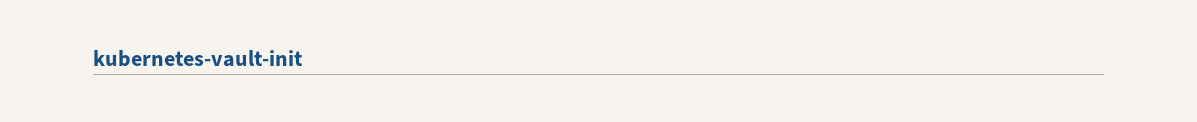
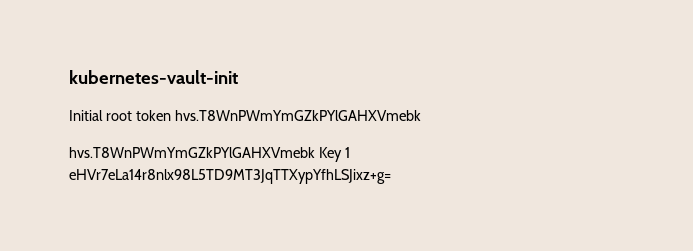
+ Initial root token hvs.T8WnPWmYmGZkPYlGAHXVmebk
+ hvs.T8WnPWmYmGZkPYlGAHXVmebk Key 1 eHVr7eLa14r8nlx98L5TD9MT3JqTTXypYfhLSJixz+g=

